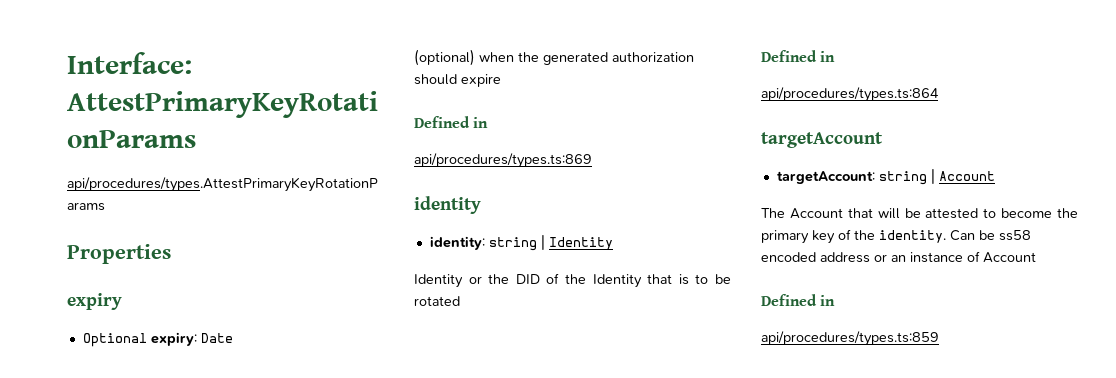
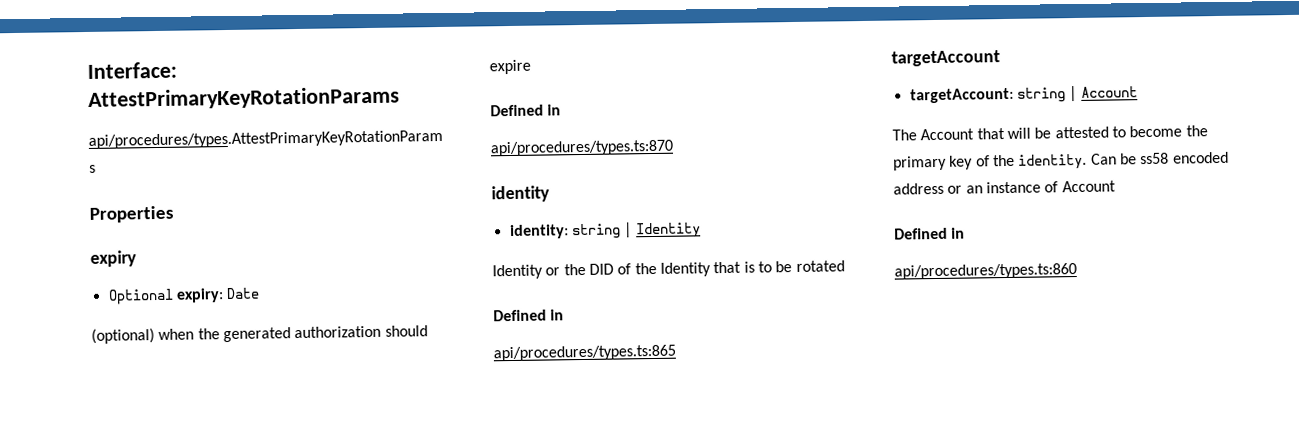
- api/procedures/types.ts:869
+ api/procedures/types.ts:870
- api/procedures/types.ts:864
+ api/procedures/types.ts:865
- api/procedures/types.ts:859
+ api/procedures/types.ts:860

